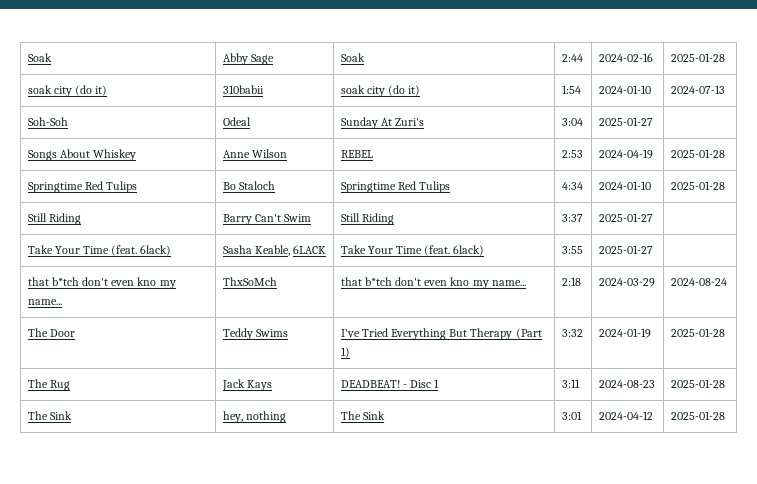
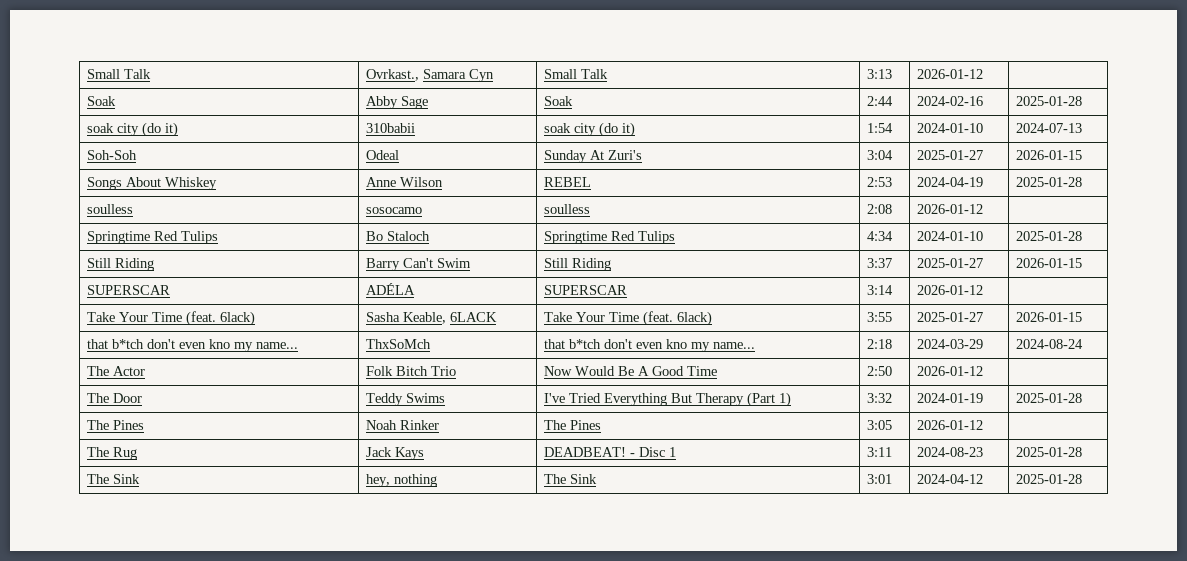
+ Small Talk | Ovrkast., Samara Cyn | Small Talk | 3:13 | 2026-01-12 |
- Soh-Soh | Odeal | Sunday At Zuri's | 3:04 | 2025-01-27 |
+ Soh-Soh | Odeal | Sunday At Zuri's | 3:04 | 2025-01-27 | 2026-01-15
+ soulless | sosocamo | soulless | 2:08 | 2026-01-12 |
- Still Riding | Barry Can't Swim | Still Riding | 3:37 | 2025-01-27 |
+ Still Riding | Barry Can't Swim | Still Riding | 3:37 | 2025-01-27 | 2026-01-15
+ SUPERSCAR | ADÉLA | SUPERSCAR | 3:14 | 2026-01-12 |
- Take Your Time (feat. 6lack) | Sasha Keable, 6LACK | Take Your Time (feat. 6lack) | 3:55 | 2025-01-27 |
+ Take Your Time (feat. 6lack) | Sasha Keable, 6LACK | Take Your Time (feat. 6lack) | 3:55 | 2025-01-27 | 2026-01-15
+ The Actor | Folk Bitch Trio | Now Would Be A Good Time | 2:50 | 2026-01-12 |
+ The Pines | Noah Rinker | The Pines | 3:05 | 2026-01-12 |

